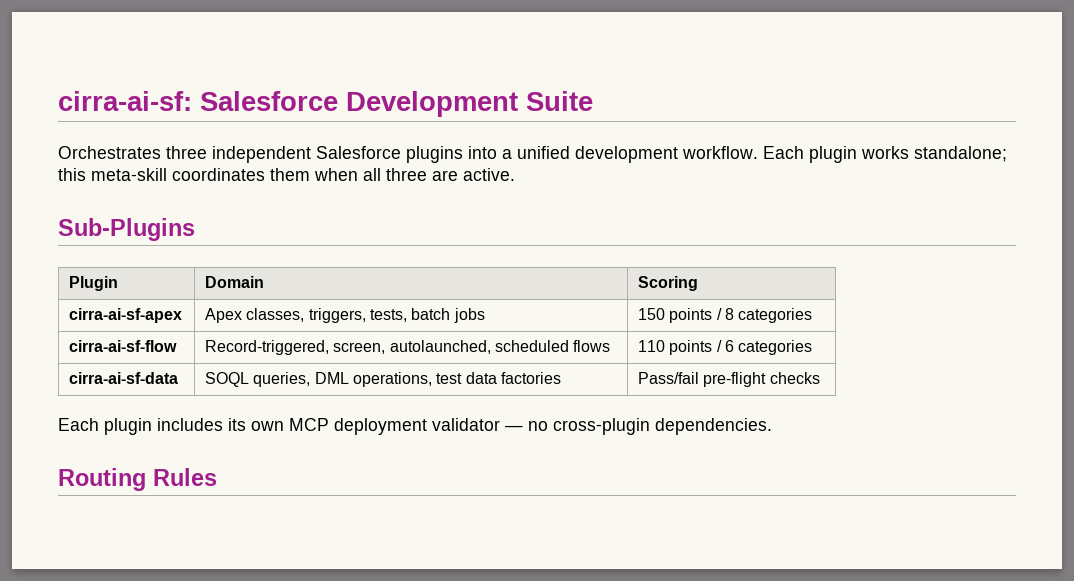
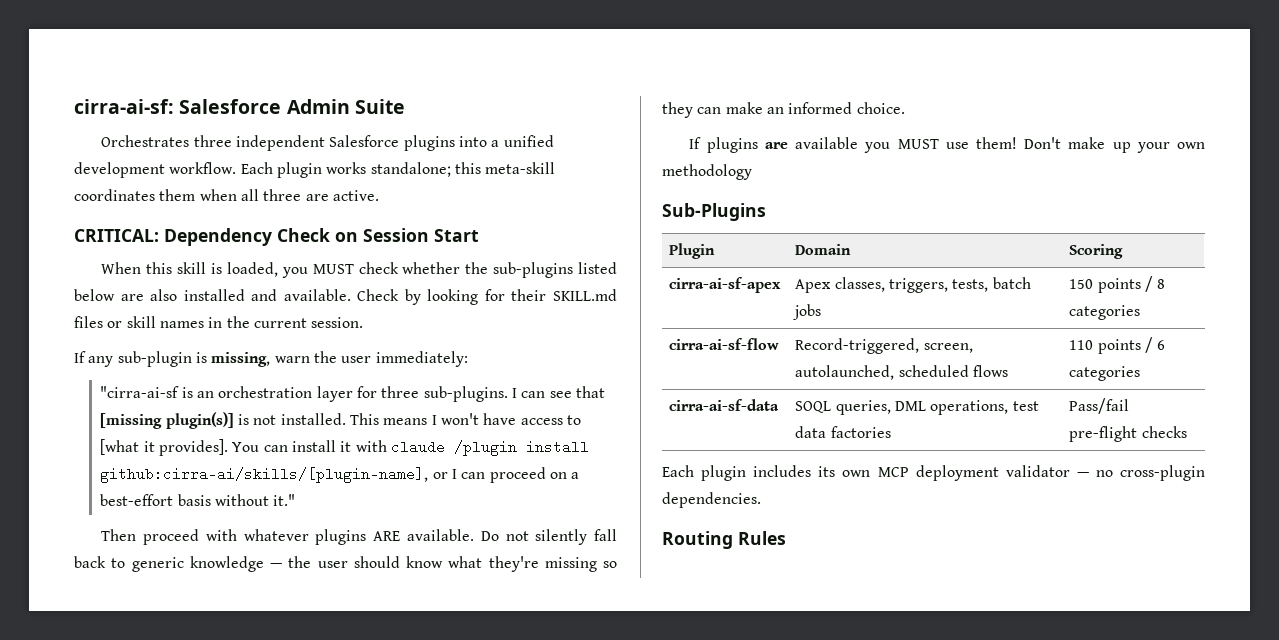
- cirra-ai-sf: Salesforce Development Suite
+ cirra-ai-sf: Salesforce Admin Suite
+ CRITICAL: Dependency Check on Session Start
+ When this skill is loaded, you MUST check whether the sub-plugins listed below are also installed and available. Check by looking for their SKILL.md files or skill names in the current session.
+ If any sub-plugin is missing, warn the user immediately:
+ "cirra-ai-sf is an orchestration layer for three sub-plugins. I can see that [missing plugin(s)] is not installed. This means I won't have access to [what it provides]. You can install it with claude /plugin install github:cirra-ai/skills/[plugin-name], or I can proceed on a best-effort basis without it."
+ Then proceed with whatever plugins ARE available. Do not silently fall back to generic knowledge — the user should know what they're missing so they can make an informed choice.
+ If plugins are available you MUST use them! Don't make up your own methodology

